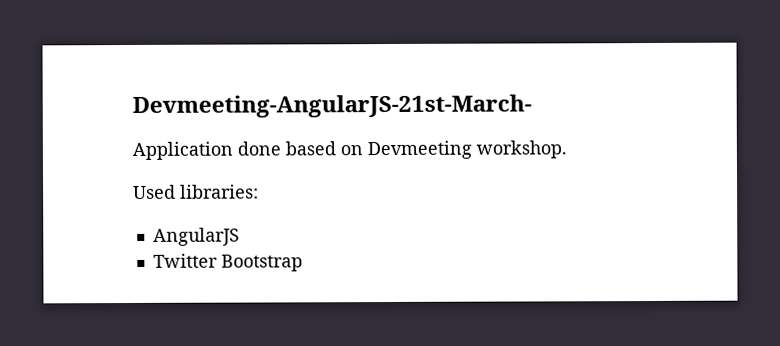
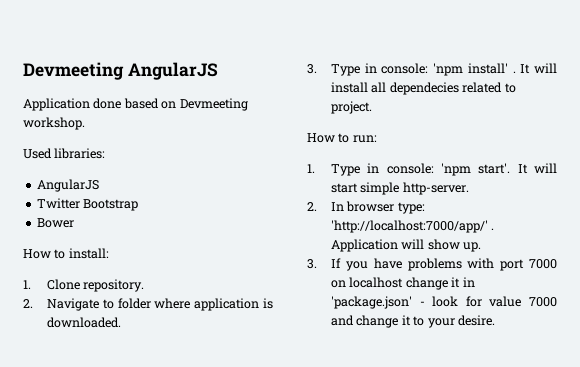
- Devmeeting-AngularJS-21st-March-
+ Devmeeting AngularJS
+ Bower
+ How to install:
+ 1. Clone repository.
+ 2. Navigate to folder where application is downloaded.
+ 3. Type in console: 'npm install' . It will install all dependecies related to project.
+ How to run:
+ 1. Type in console: 'npm start'. It will start simple http-server.
+ 2. In browser type: 'http://localhost:7000/app/' . Application will show up.
+ 3. If you have problems with port 7000 on localhost change it in 'package.json' - look for value 7000 and change it to your desire.

